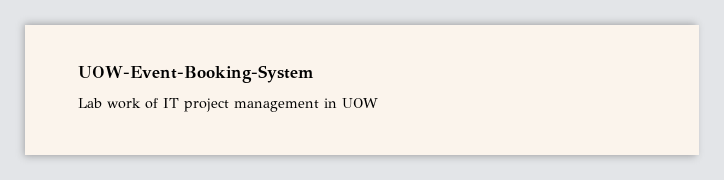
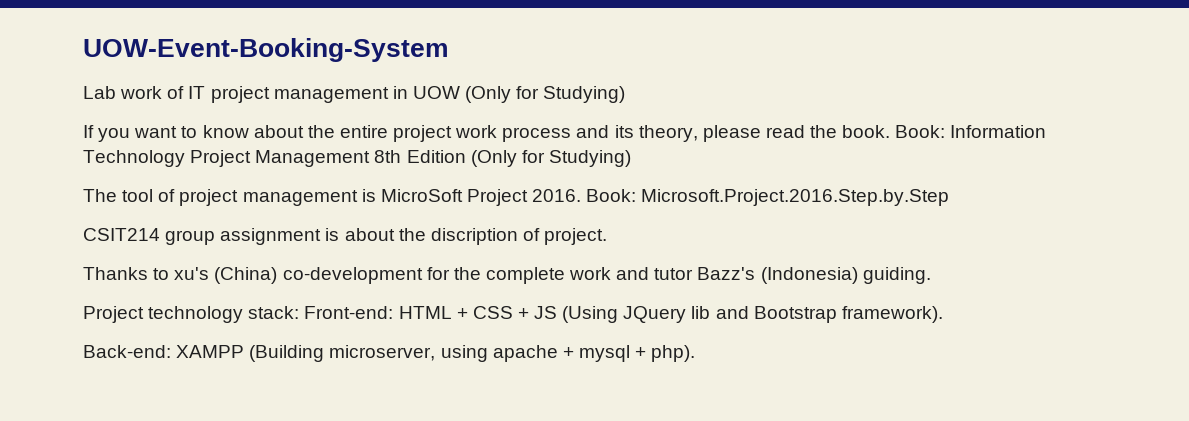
- Lab work of IT project management in UOW
+ Lab work of IT project management in UOW (Only for Studying)
+ If you want to know about the entire project work process and its theory, please read the book. Book: Information Technology Project Management 8th Edition (Only for Studying)
+ The tool of project management is MicroSoft Project 2016. Book: Microsoft.Project.2016.Step.by.Step
+ CSIT214 group assignment is about the discription of project.
+ Thanks to xu's (China) co-development for the complete work and tutor Bazz's (Indonesia) guiding.
+ Project technology stack: Front-end: HTML + CSS + JS (Using JQuery lib and Bootstrap framework).
+ Back-end: XAMPP (Building microserver, using apache + mysql + php).

